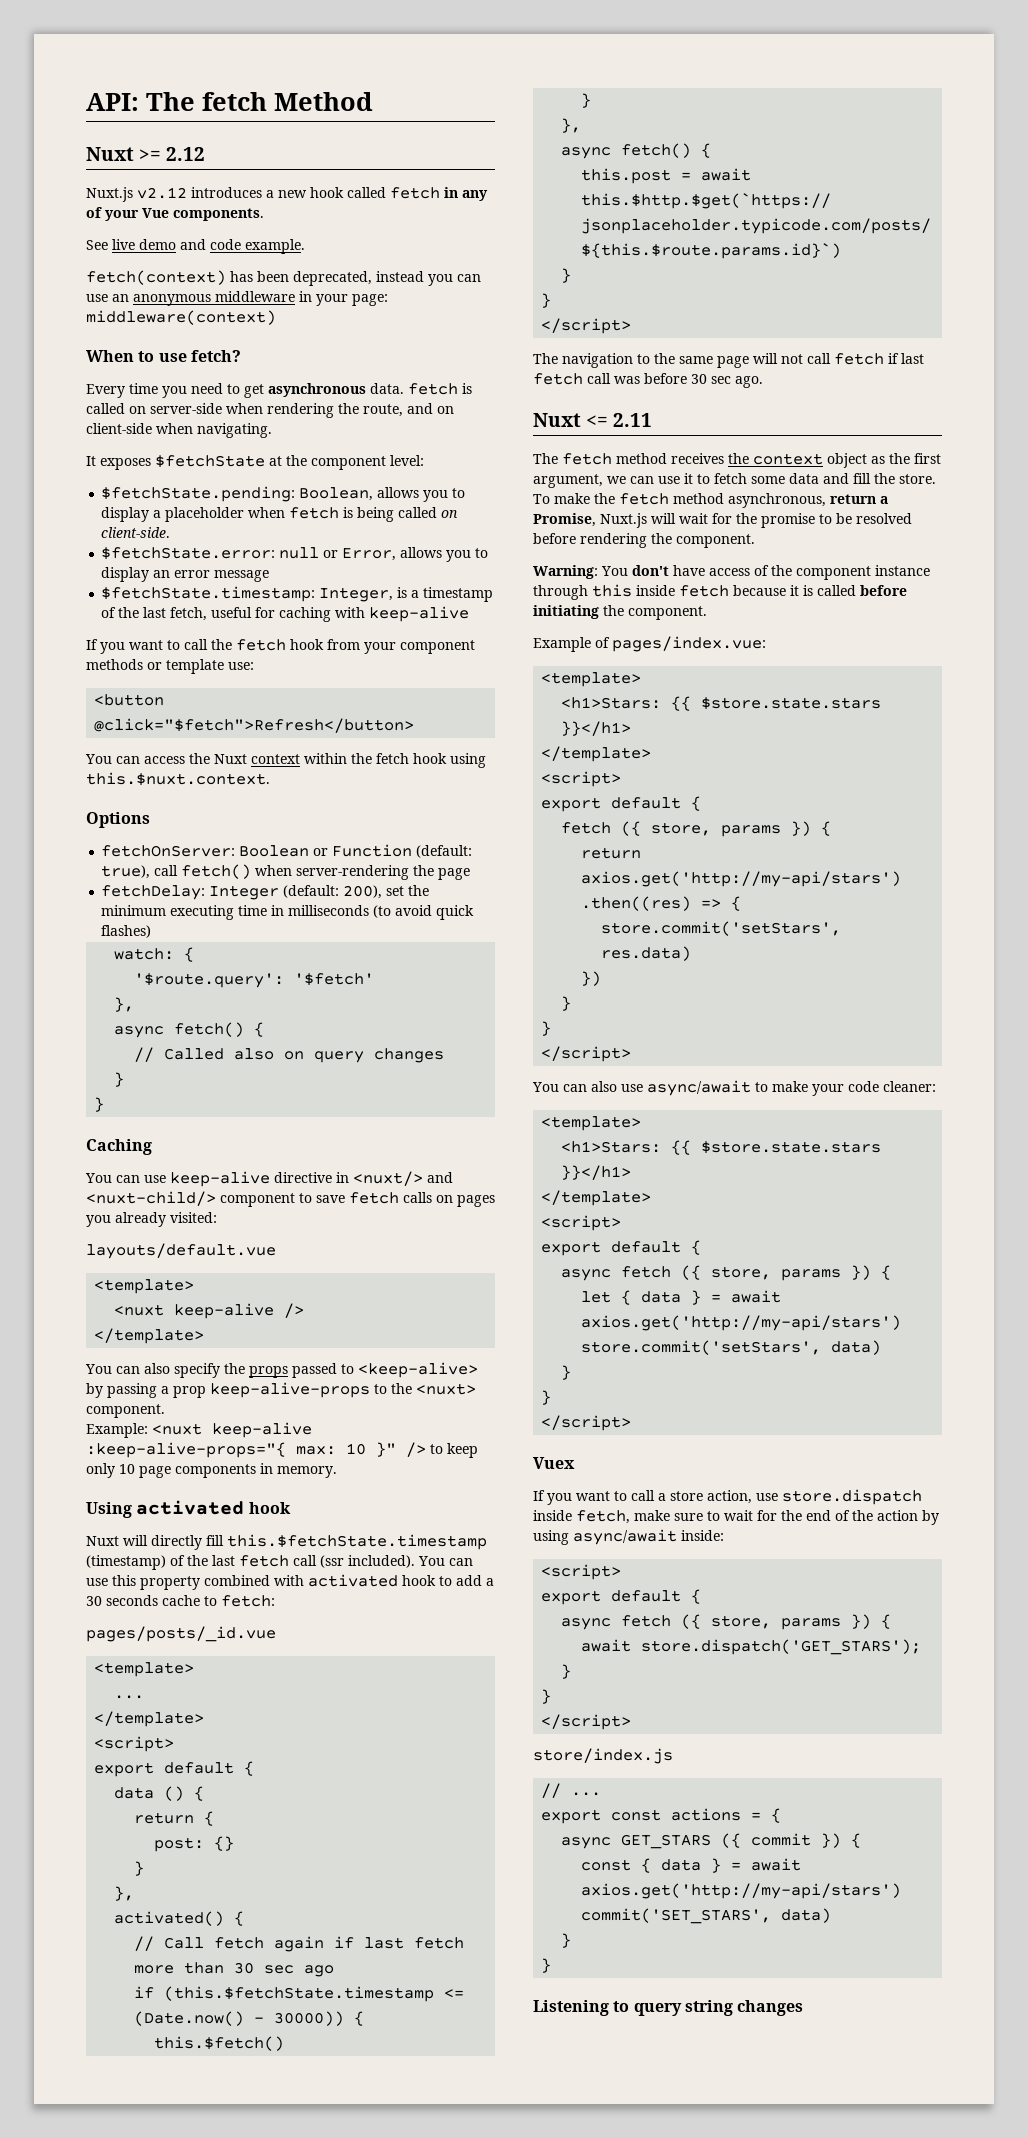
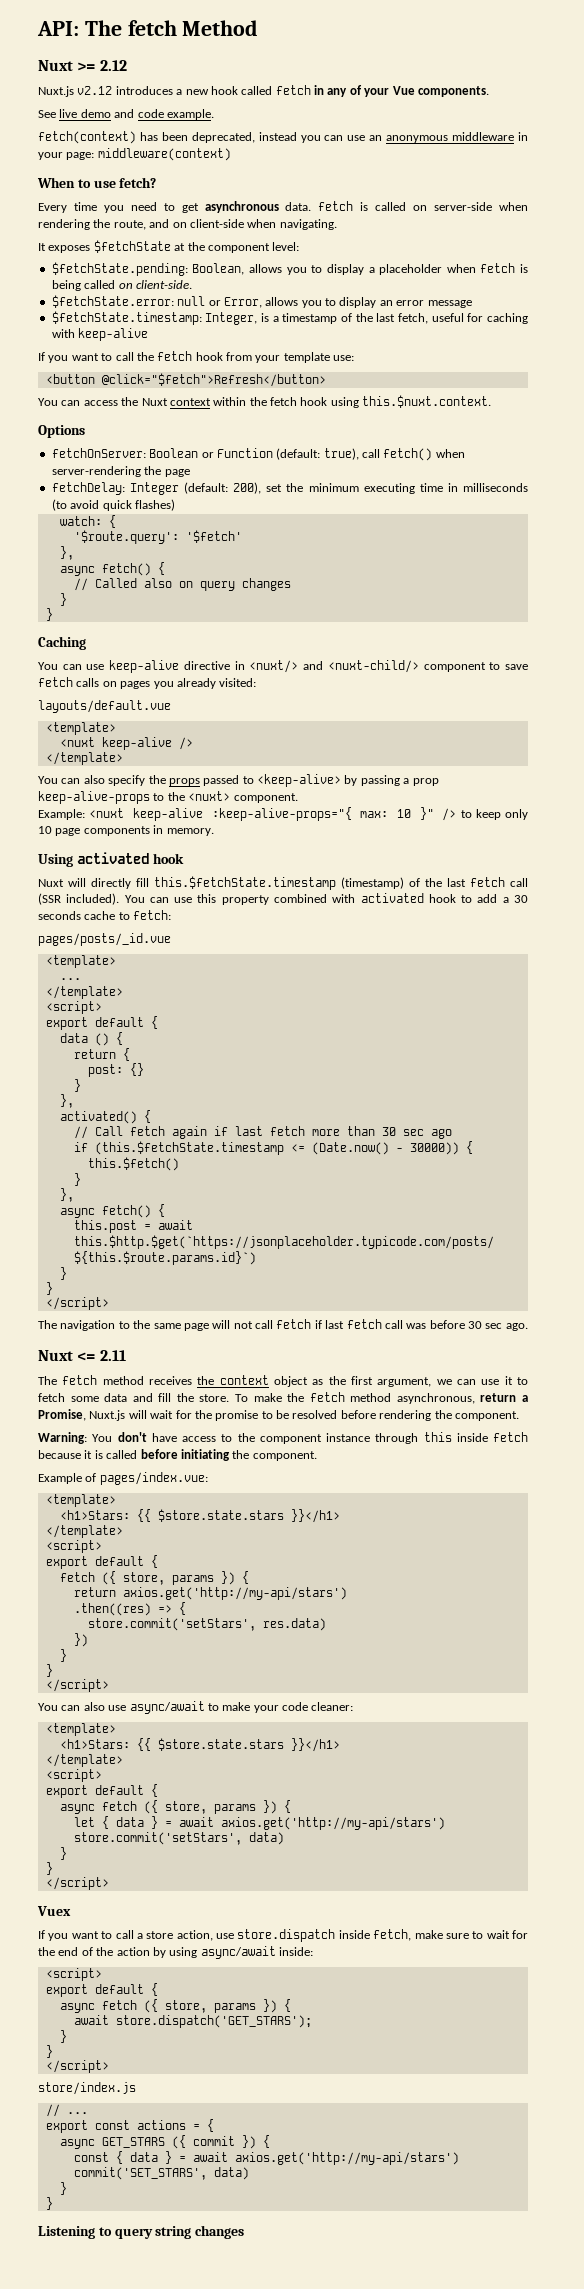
- If you want to call the fetch hook from your component methods or template use:
+ If you want to call the fetch hook from your template use:
- Nuxt will directly fill this.$fetchState.timestamp (timestamp) of the last fetch call (ssr included).
+ Nuxt will directly fill this.$fetchState.timestamp (timestamp) of the last fetch call (SSR included).
- Warning: You don't have access of the component instance through this inside fetch because it is called before initiating the component.
+ Warning: You don't have access to the component instance through this inside fetch because it is called before initiating the component.

